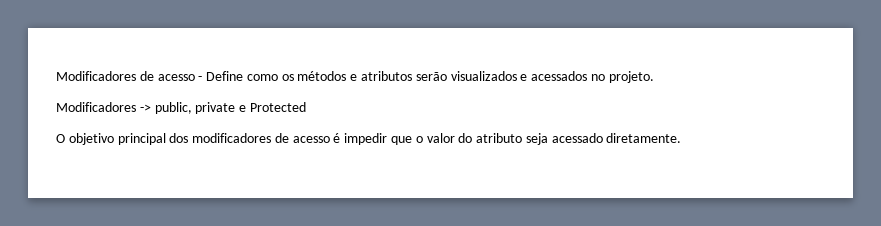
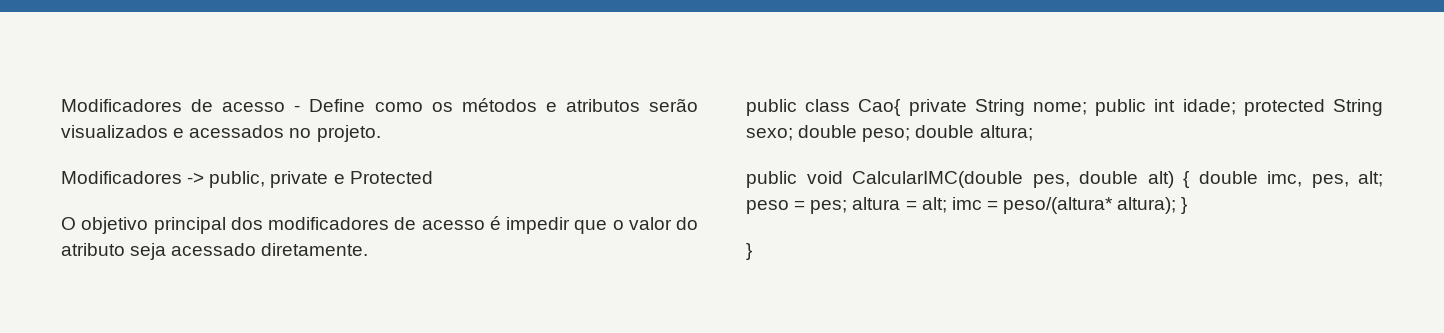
+ public class Cao{ private String nome; public int idade; protected String sexo; double peso; double altura;
+ public void CalcularIMC(double pes, double alt) { double imc, pes, alt; peso = pes; altura = alt; imc = peso/(altura* altura); }
+ }

